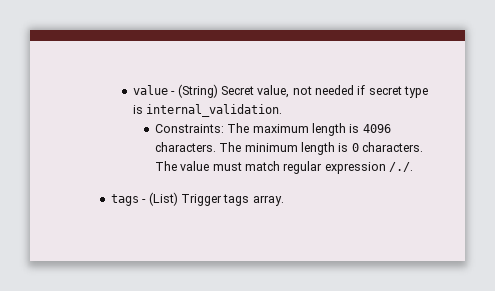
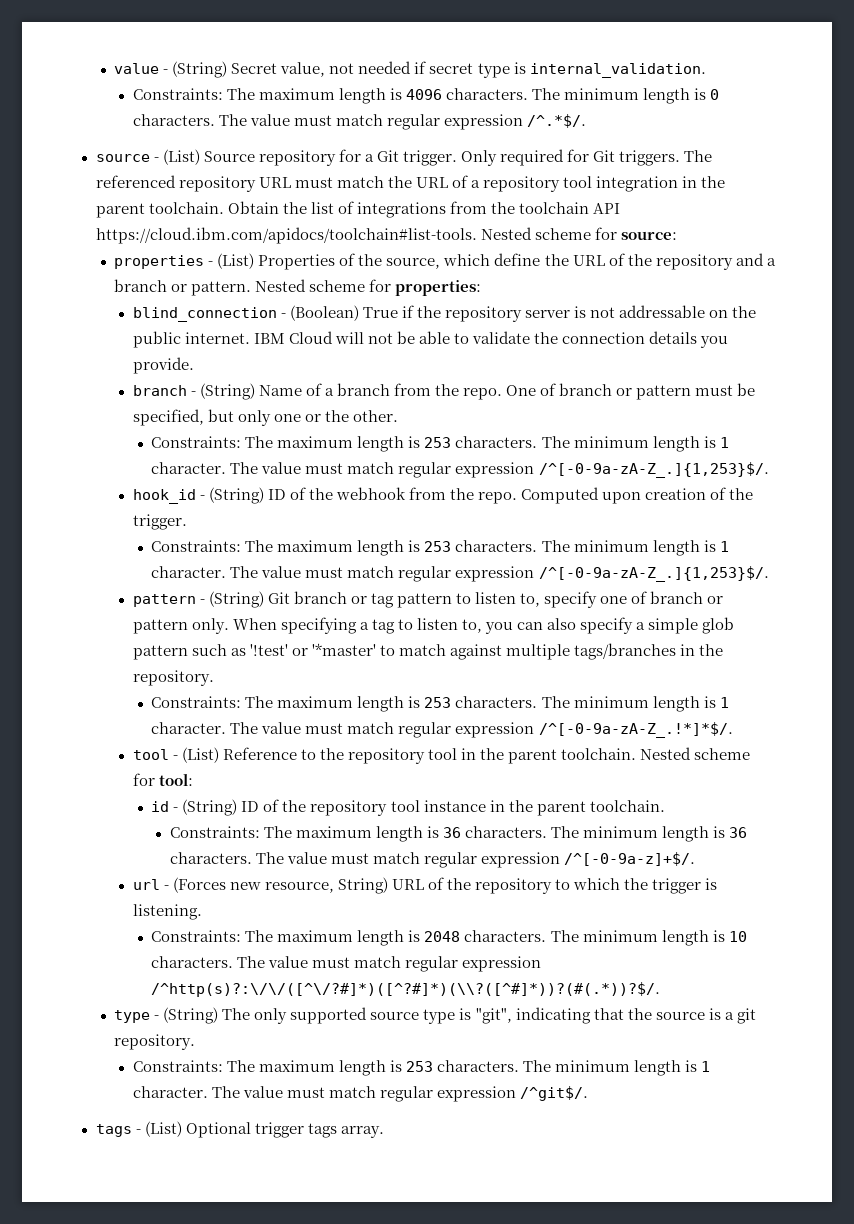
- The value must match regular expression /./.
+ The value must match regular expression /^.*$/.
+ source - (List) Source repository for a Git trigger. Only required for Git triggers. The referenced repository URL must match the URL of a repository tool integration in the parent toolchain. Obtain the list of integrations from the toolchain API https://cloud.ibm.com/apidocs/toolchain#list-tools. Nested scheme for source:
+ properties - (List) Properties of the source, which define the URL of the repository and a branch or pattern. Nested scheme for properties:
+ blind_connection - (Boolean) True if the repository server is not addressable on the public internet. IBM Cloud will not be able to validate the connection details you provide.
+ branch - (String) Name of a branch from the repo. One of branch or pattern must be specified, but only one or the other.
+ Constraints: The maximum length is 253 characters. The minimum length is 1 character. The value must match regular expression /^[-0-9a-zA-Z_.]{1,253}$/.
+ hook_id - (String) ID of the webhook from the repo. Computed upon creation of the trigger.
+ Constraints: The maximum length is 253 characters. The minimum length is 1 character. The value must match regular expression /^[-0-9a-zA-Z_.]{1,253}$/.
+ pattern - (String) Git branch or tag pattern to listen to, specify one of branch or pattern only. When specifying a tag to listen to, you can also specify a simple glob pattern such as '!test' or '*master' to match against multiple tags/branches in the repository.
+ Constraints: The maximum length is 253 characters. The minimum length is 1 character. The value must match regular expression /^[-0-9a-zA-Z_.!*]*$/.
+ tool - (List) Reference to the repository tool in the parent toolchain. Nested scheme for tool:
+ id - (String) ID of the repository tool instance in the parent toolchain.
+ Constraints: The maximum length is 36 characters. The minimum length is 36 characters. The value must match regular expression /^[-0-9a-z]+$/.
+ url - (Forces new resource, String) URL of the repository to which the trigger is listening.
+ Constraints: The maximum length is 2048 characters. The minimum length is 10 characters. The value must match regular expression /^http(s)?:\/\/([^\/?#]*)([^?#]*)(\\?([^#]*))?(#(.*))?$/.
+ type - (String) The only supported source type is "git", indicating that the source is a git repository.
+ Constraints: The maximum length is 253 characters. The minimum length is 1 character. The value must match regular expression /^git$/.
- tags - (List) Trigger tags array.
+ tags - (List) Optional trigger tags array.

